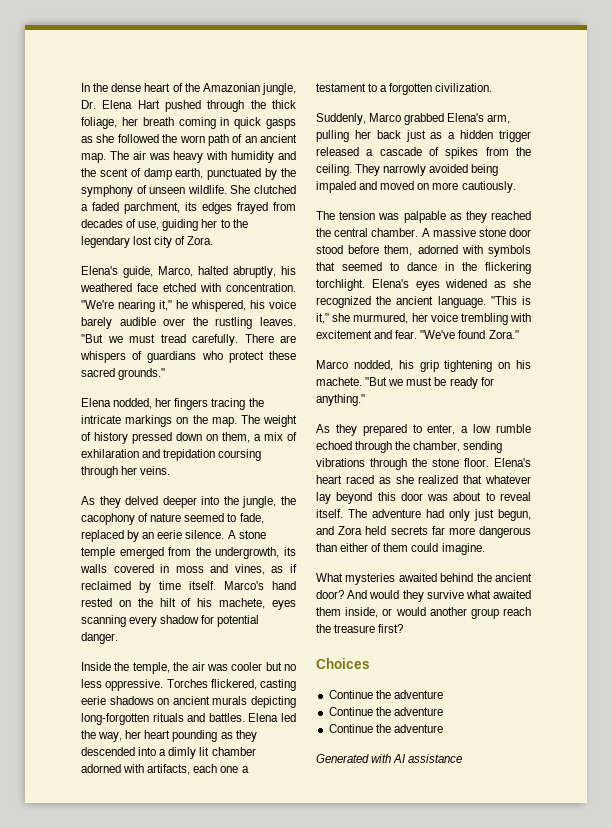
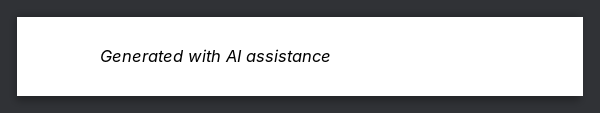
- In the dense heart of the Amazonian jungle, Dr. Elena Hart pushed through the thick foliage, her breath coming in quick gasps as she followed the worn path of an ancient map. The air was heavy with humidity and the scent of damp earth, punctuated by the symphony of unseen wildlife. She clutched a faded parchment, its edges frayed from decades of use, guiding her to the legendary lost city of Zora.
- Elena's guide, Marco, halted abruptly, his weathered face etched with concentration. "We're nearing it," he whispered, his voice barely audible over the rustling leaves. "But we must tread carefully. There are whispers of guardians who protect these sacred grounds."
- Elena nodded, her fingers tracing the intricate markings on the map. The weight of history pressed down on them, a mix of exhilaration and trepidation coursing through her veins.
- As they delved deeper into the jungle, the cacophony of nature seemed to fade, replaced by an eerie silence. A stone temple emerged from the undergrowth, its walls covered in moss and vines, as if reclaimed by time itself. Marco's hand rested on the hilt of his machete, eyes scanning every shadow for potential danger.
- Inside the temple, the air was cooler but no less oppressive. Torches flickered, casting eerie shadows on ancient murals depicting long-forgotten rituals and battles. Elena led the way, her heart pounding as they descended into a dimly lit chamber adorned with artifacts, each one a testament to a forgotten civilization.
- Suddenly, Marco grabbed Elena's arm, pulling her back just as a hidden trigger released a cascade of spikes from the ceiling. They narrowly avoided being impaled and moved on more cautiously.
- The tension was palpable as they reached the central chamber. A massive stone door stood before them, adorned with symbols that seemed to dance in the flickering torchlight. Elena's eyes widened as she recognized the ancient language. "This is it," she murmured, her voice trembling with excitement and fear. "We've found Zora."
- Marco nodded, his grip tightening on his machete. "But we must be ready for anything."
- As they prepared to enter, a low rumble echoed through the chamber, sending vibrations through the stone floor. Elena's heart raced as she realized that whatever lay beyond this door was about to reveal itself. The adventure had only just begun, and Zora held secrets far more dangerous than either of them could imagine.
- What mysteries awaited behind the ancient door? And would they survive what awaited them inside, or would another group reach the treasure first?
- Choices
- Continue the adventure
- Continue the adventure
- Continue the adventure

